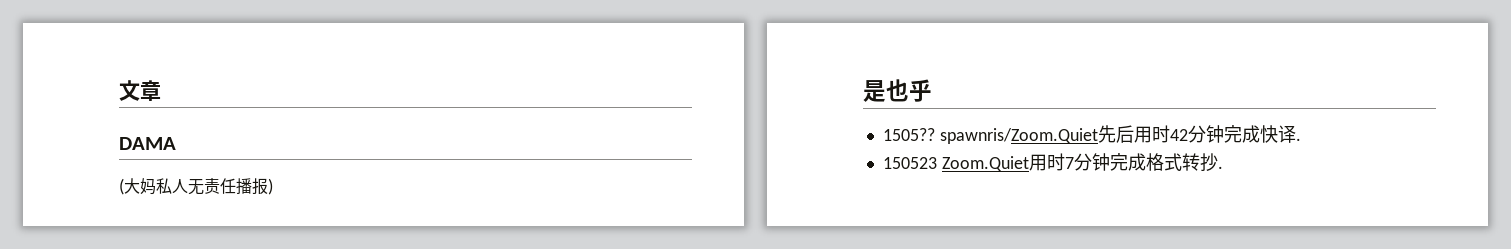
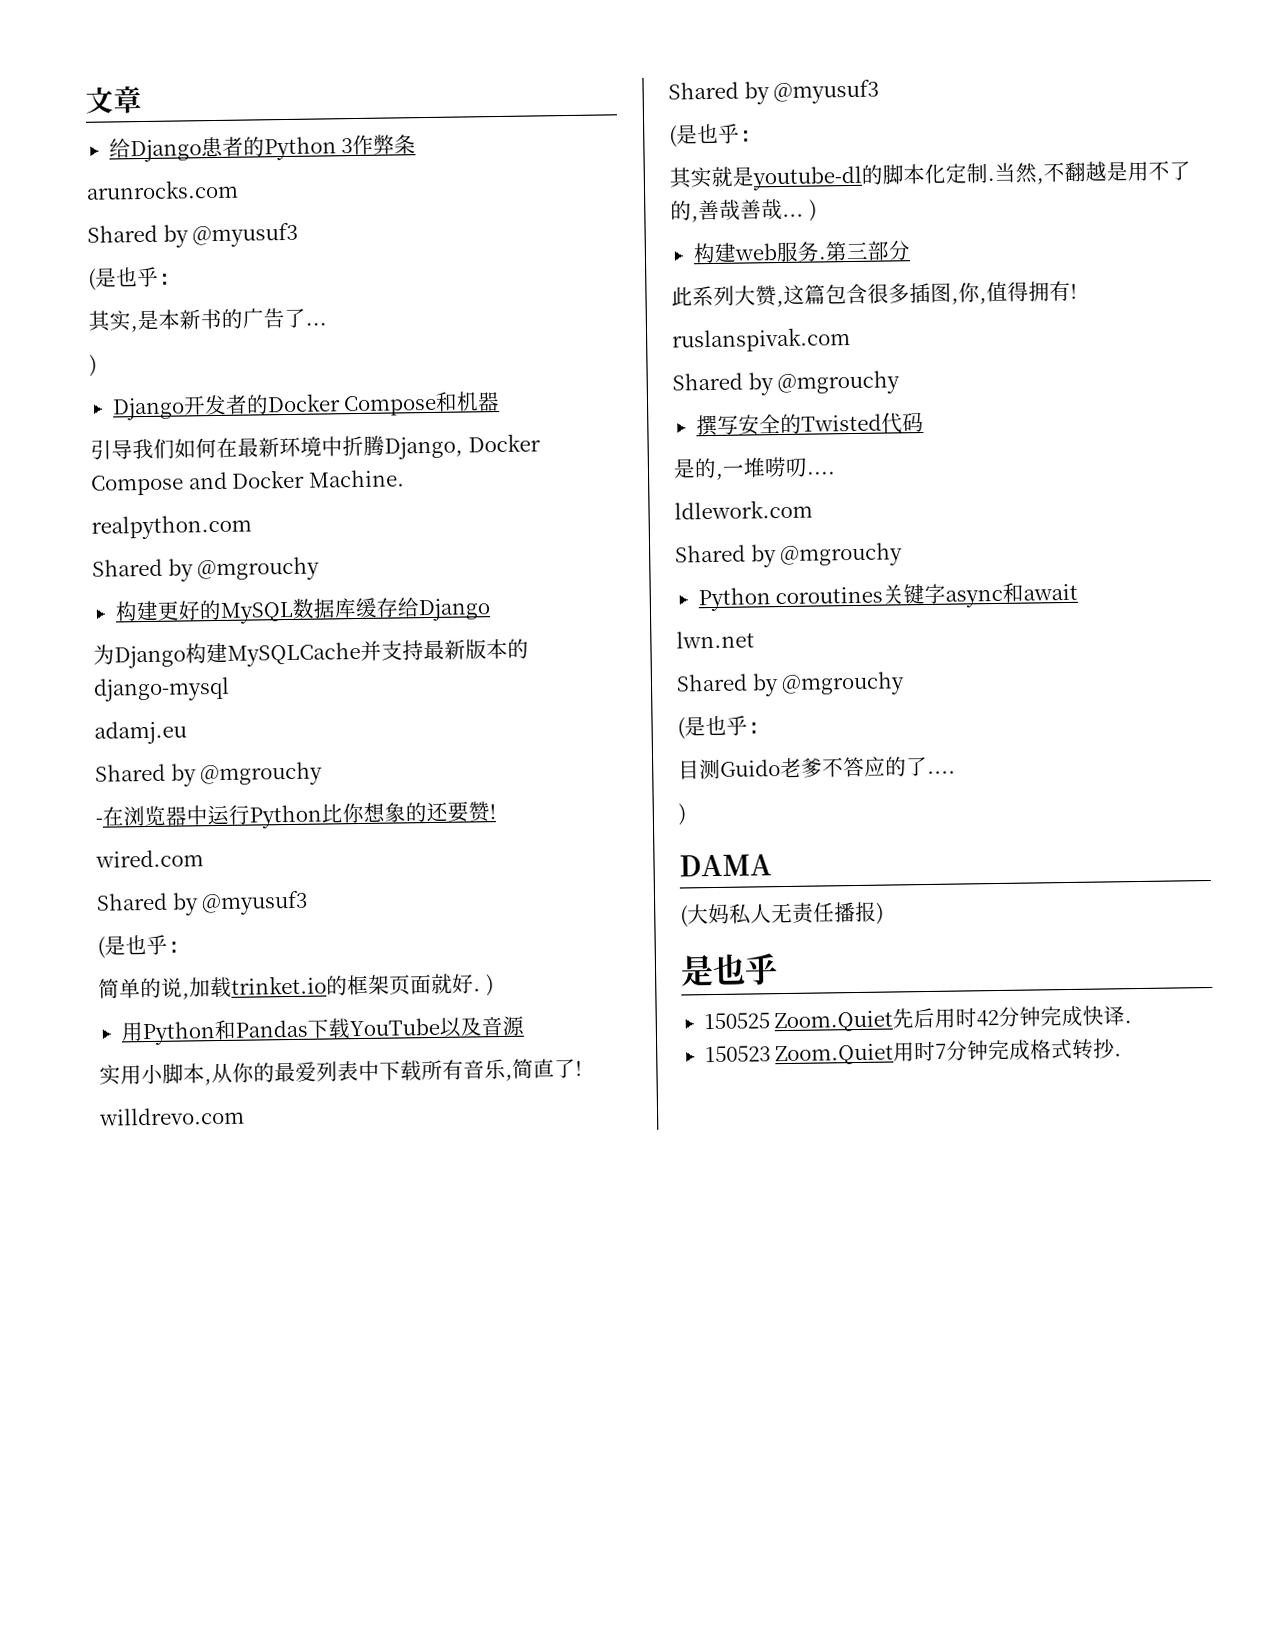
+ 给Django患者的Python 3作弊条
+ arunrocks.com
+ Shared by @myusuf3
+ (是也乎:
+ 其实,是本新书的广告了...
+ )
+ Django开发者的Docker Compose和机器
+ 引导我们如何在最新环境中折腾Django, Docker Compose and Docker Machine.
+ realpython.com
+ Shared by @mgrouchy
+ 构建更好的MySQL数据库缓存给Django
+ 为Django构建MySQLCache并支持最新版本的django-mysql
+ adamj.eu
+ Shared by @mgrouchy
+ -在浏览器中运行Python比你想象的还要赞!
+ wired.com
+ Shared by @myusuf3
+ (是也乎:
+ 简单的说,加载trinket.io的框架页面就好. )
+ 用Python和Pandas下载YouTube以及音源
+ 实用小脚本,从你的最爱列表中下载所有音乐,简直了!
+ willdrevo.com
+ Shared by @myusuf3
+ (是也乎:
+ 其实就是youtube-dl的脚本化定制.当然,不翻越是用不了的,善哉善哉... )
+ 构建web服务.第三部分
+ 此系列大赞,这篇包含很多插图,你,值得拥有!
+ ruslanspivak.com
+ Shared by @mgrouchy
+ 撰写安全的Twisted代码
+ 是的,一堆唠叨....
+ ldlework.com
+ Shared by @mgrouchy
+ Python coroutines关键字async和await
+ lwn.net
+ Shared by @mgrouchy
+ (是也乎:
+ 目测Guido老爹不答应的了....
+ )
- 1505?? spawnris/Zoom.Quiet先后用时42分钟完成快译.
+ 150525 Zoom.Quiet先后用时42分钟完成快译.

